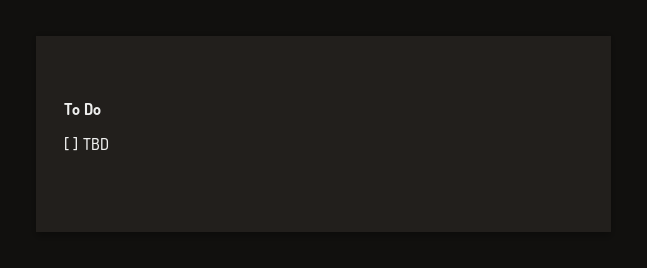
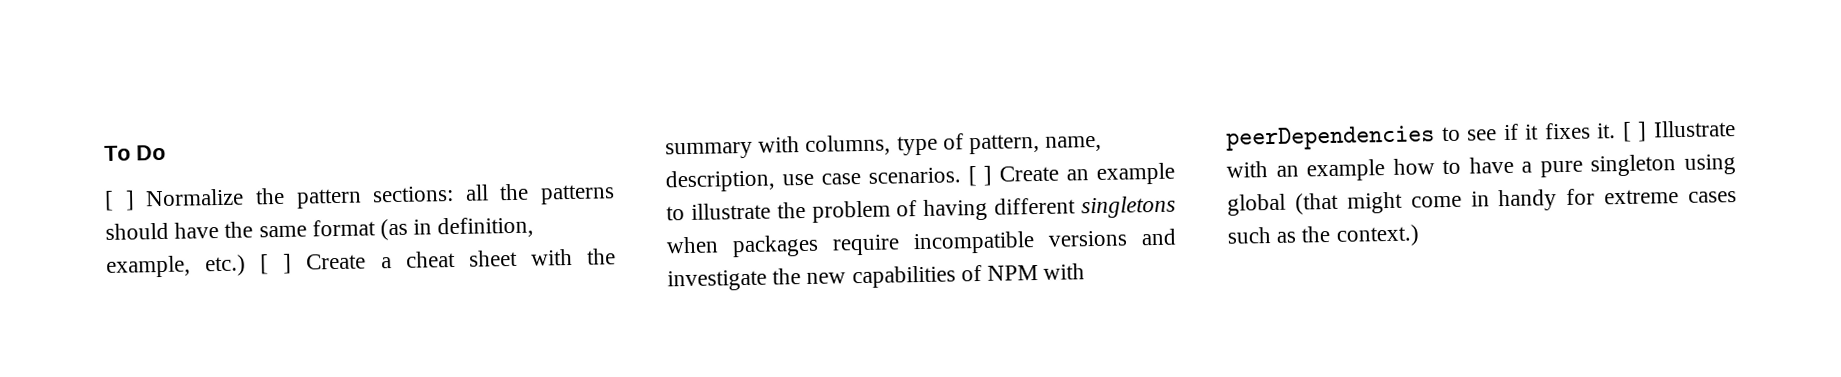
- [ ] TBD
+ [ ] Normalize the pattern sections: all the patterns should have the same format (as in definition, example, etc.) [ ] Create a cheat sheet with the summary with columns, type of pattern, name, description, use case scenarios. [ ] Create an example to illustrate the problem of having different singletons when packages require incompatible versions and investigate the new capabilities of NPM with peerDependencies to see if it fixes it. [ ] Illustrate with an example how to have a pure singleton using global (that might come in handy for extreme cases such as the context.)

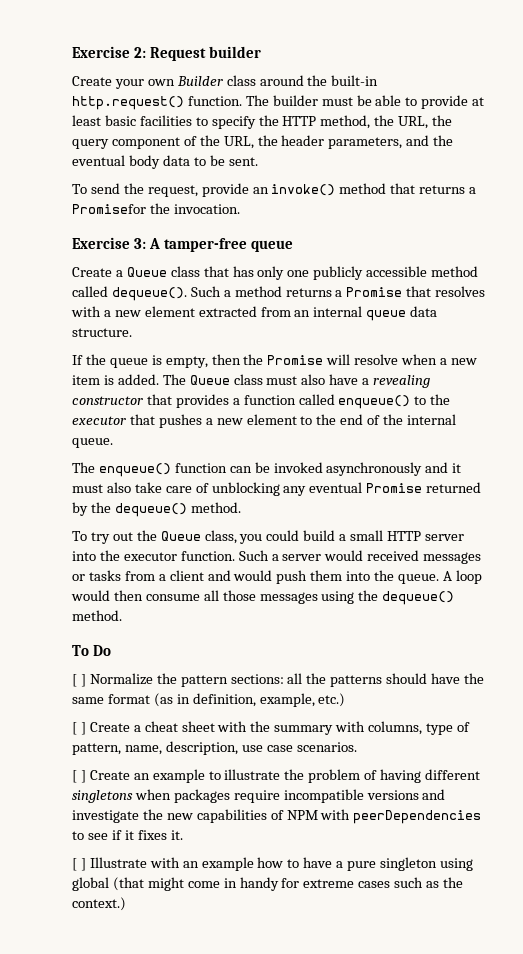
+ Exercise 2: Request builder
+ Create your own Builder class around the built-in http.request() function. The builder must be able to provide at least basic facilities to specify the HTTP method, the URL, the query component of the URL, the header parameters, and the eventual body data to be sent.
+ To send the request, provide an invoke() method that returns a Promisefor the invocation.
+ Exercise 3: A tamper-free queue
+ Create a Queue class that has only one publicly accessible method called dequeue(). Such a method returns a Promise that resolves with a new element extracted from an internal queue data structure.
+ If the queue is empty, then the Promise will resolve when a new item is added. The Queue class must also have a revealing constructor that provides a function called enqueue() to the executor that pushes a new element to the end of the internal queue.
+ The enqueue() function can be invoked asynchronously and it must also take care of unblocking any eventual Promise returned by the dequeue() method.
+ To try out the Queue class, you could build a small HTTP server into the executor function. Such a server would received messages or tasks from a client and would push them into the queue. A loop would then consume all those messages using the dequeue() method.
- all the patterns should have the same format (as in definition, example, etc.) [ ] Create a cheat sheet with the summary with columns, type of pattern, name, description, use case scenarios. [ ] Create an example to illustrate the problem of having different singletons when packages require incompatible versions and investigate the new capabilities of NPM with peerDependencies to see if it fixes it. [ ] Illustrate with an example how to have a pure singleton using global (that might come in handy for extreme cases such as the context.)
+ all the patterns should have the same format (as in definition, example, etc.)
+ [ ] Create a cheat sheet with the summary with columns, type of pattern, name, description, use case scenarios.
+ [ ] Create an example to illustrate the problem of having different singletons when packages require incompatible versions and investigate the new capabilities of NPM with peerDependencies to see if it fixes it.
+ [ ] Illustrate with an example how to have a pure singleton using global (that might come in handy for extreme cases such as the context.)

